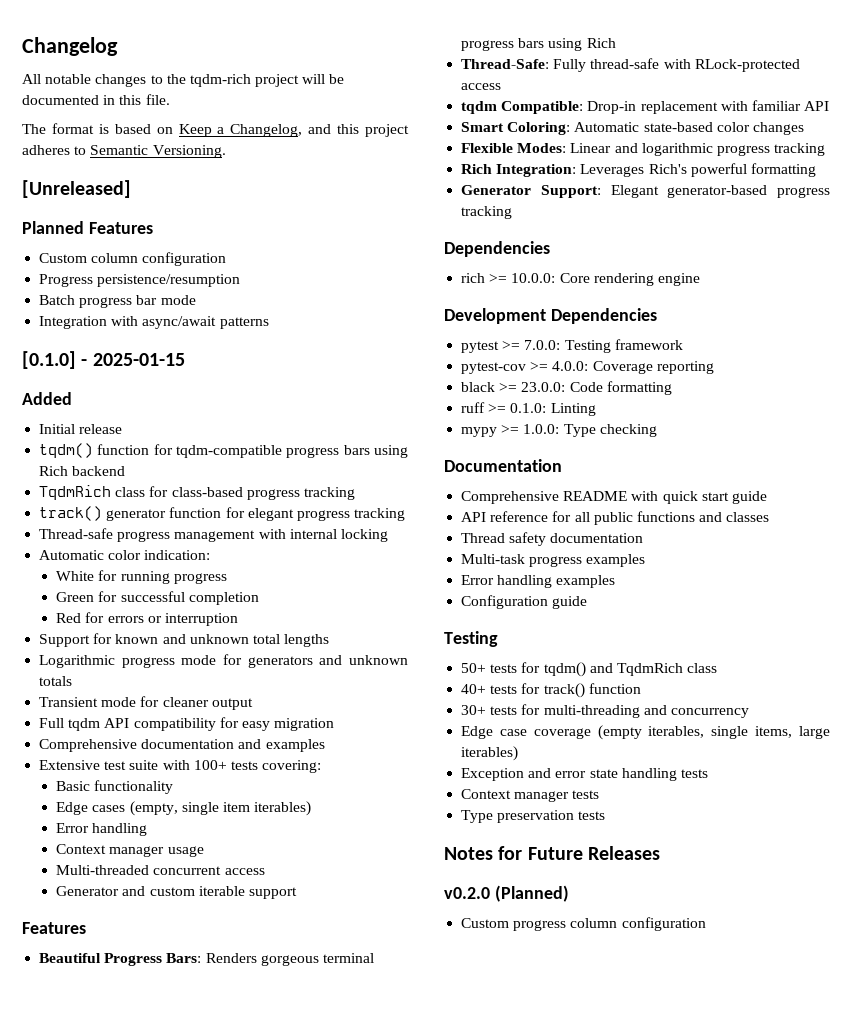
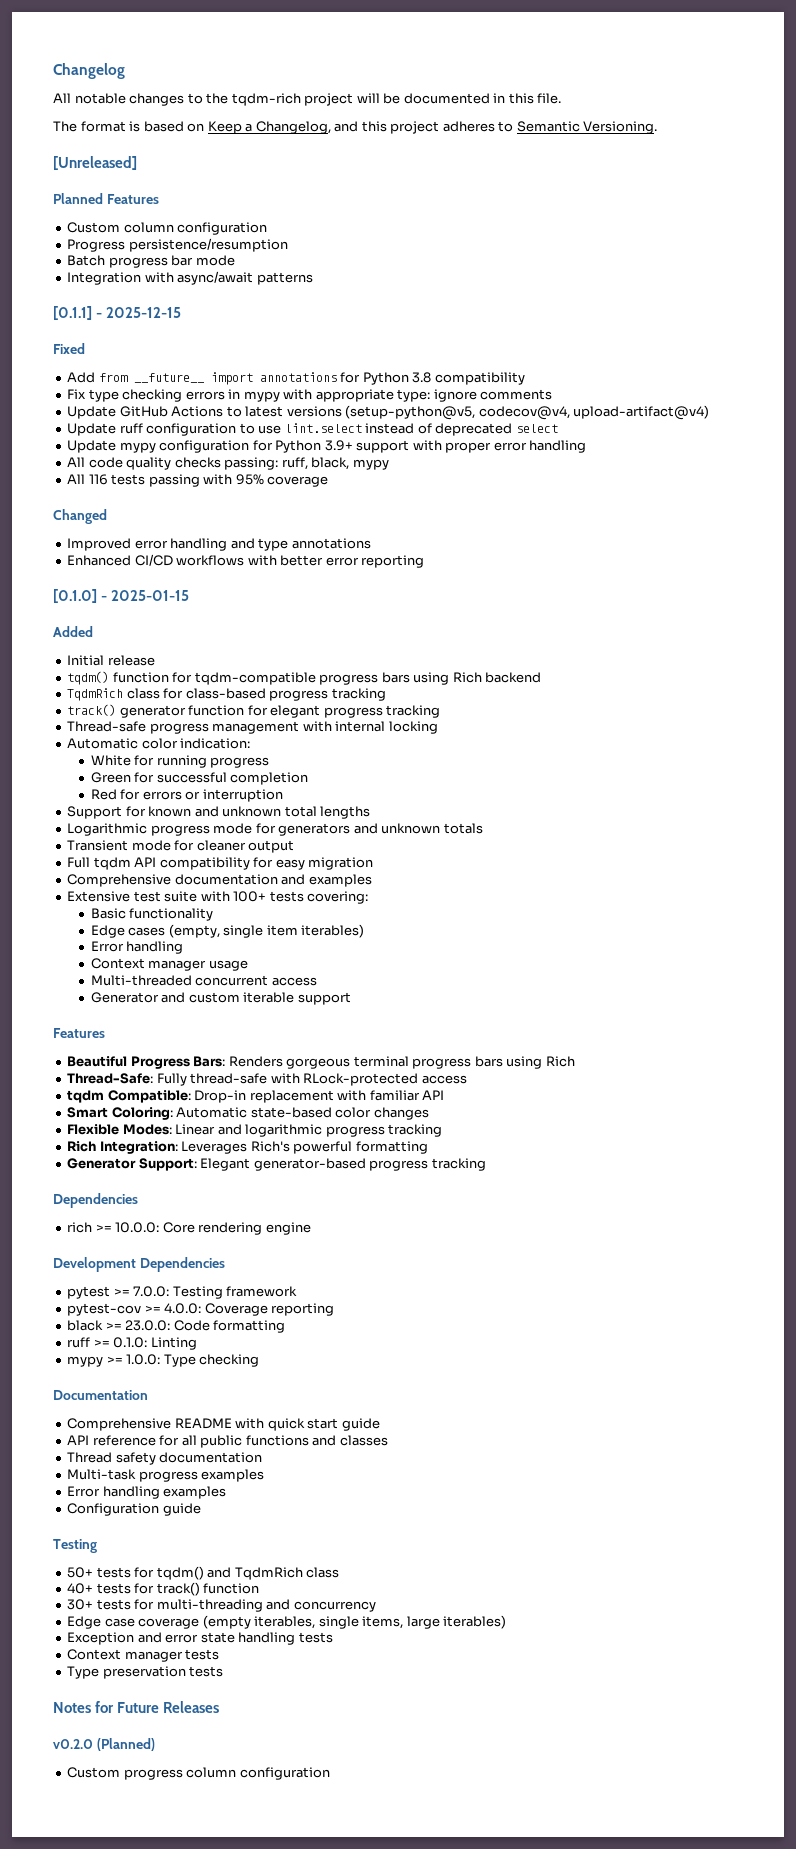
+ [0.1.1] - 2025-12-15
+ Fixed
+ Add from __future__ import annotations for Python 3.8 compatibility
+ Fix type checking errors in mypy with appropriate type: ignore comments
+ Update GitHub Actions to latest versions (setup-python@v5, codecov@v4, upload-artifact@v4)
+ Update ruff configuration to use lint.select instead of deprecated select
+ Update mypy configuration for Python 3.9+ support with proper error handling
+ All code quality checks passing: ruff, black, mypy
+ All 116 tests passing with 95% coverage
+ Changed
+ Improved error handling and type annotations
+ Enhanced CI/CD workflows with better error reporting

